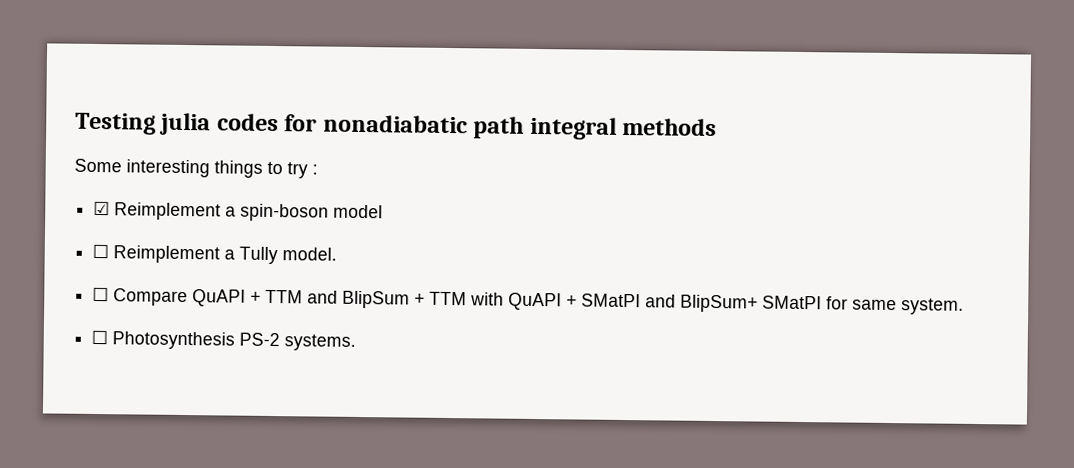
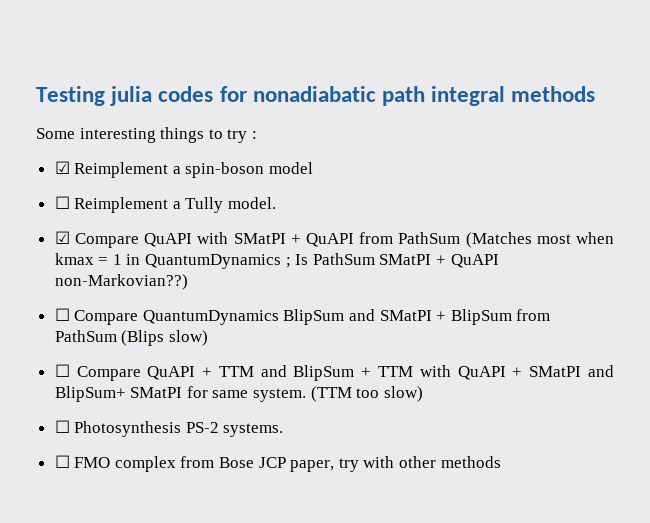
+ ☑ Compare QuAPI with SMatPI + QuAPI from PathSum (Matches most when kmax = 1 in QuantumDynamics ; Is PathSum SMatPI + QuAPI non-Markovian??)
+ ☐ Compare QuantumDynamics BlipSum and SMatPI + BlipSum from PathSum (Blips slow)
+ (TTM too slow)
+ ☐ FMO complex from Bose JCP paper, try with other methods

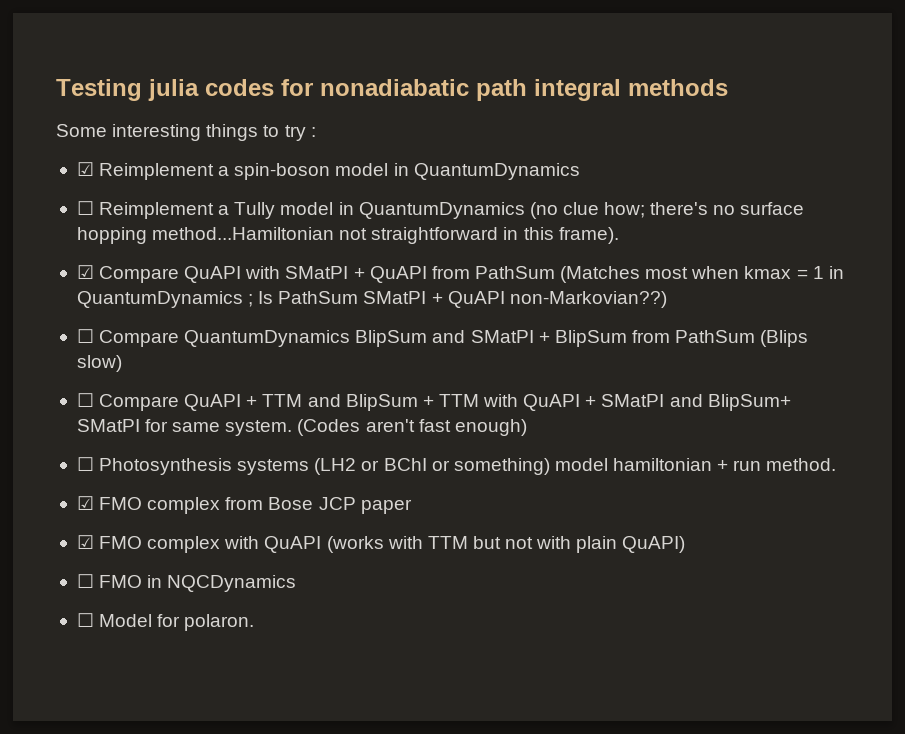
- ☑ Reimplement a spin-boson model
+ ☑ Reimplement a spin-boson model in QuantumDynamics
- ☐ Reimplement a Tully model.
+ ☐ Reimplement a Tully model in QuantumDynamics (no clue how; there's no surface hopping method...Hamiltonian not straightforward in this frame).
- (TTM too slow)
- ☐ Photosynthesis PS-2 systems.
- ☐ FMO complex from Bose JCP paper, try with other methods
+ (Codes aren't fast enough)
+ ☐ Photosynthesis systems (LH2 or BChI or something) model hamiltonian + run method.
+ ☑ FMO complex from Bose JCP paper
+ ☑ FMO complex with QuAPI (works with TTM but not with plain QuAPI)
+ ☐ FMO in NQCDynamics
+ ☐ Model for polaron.

